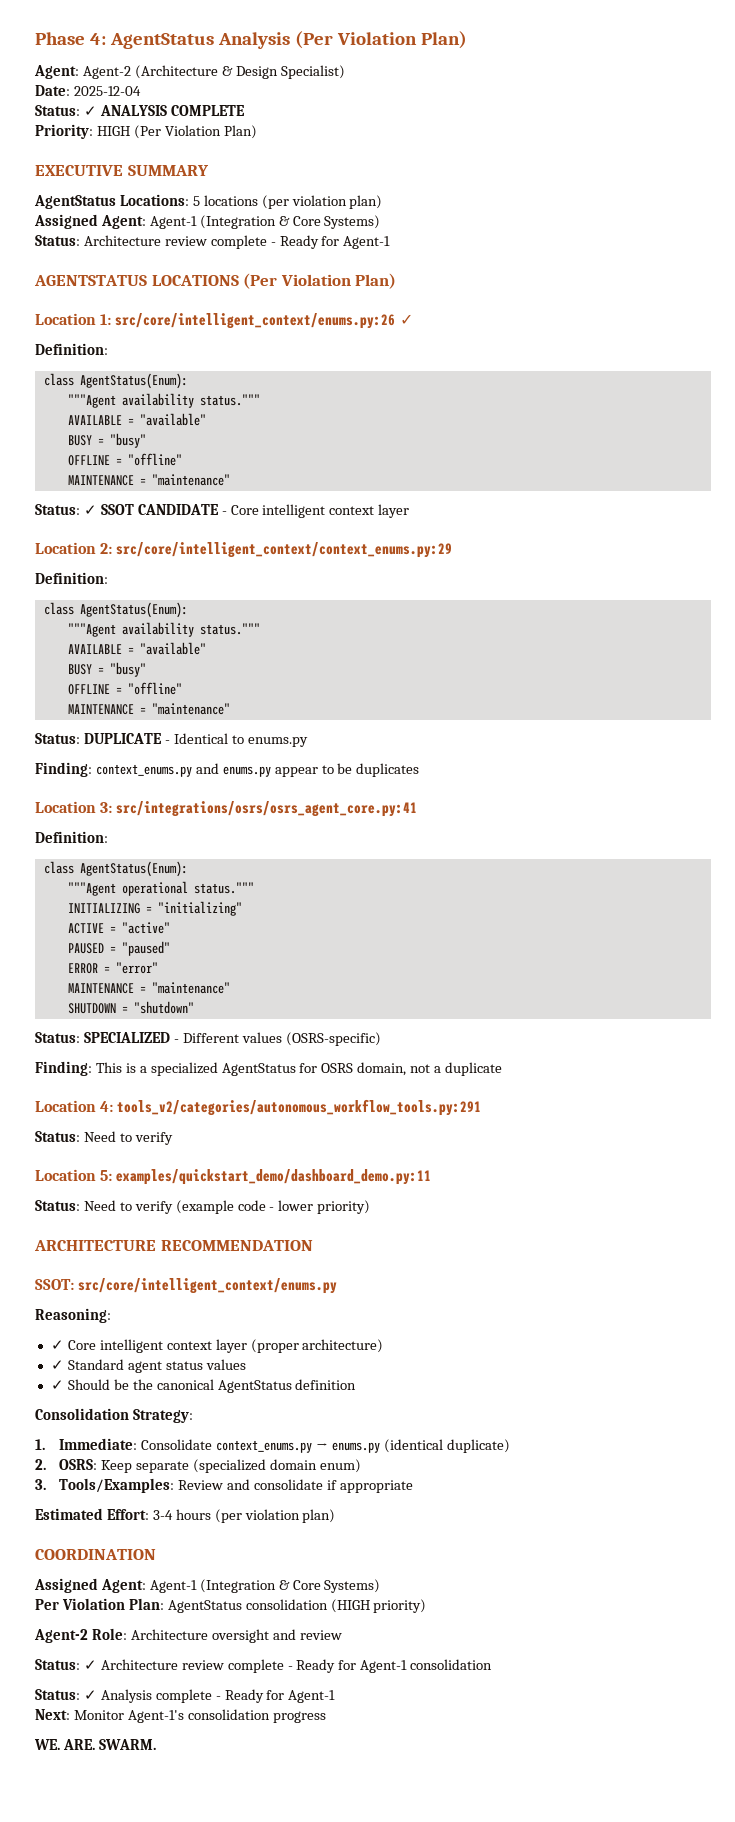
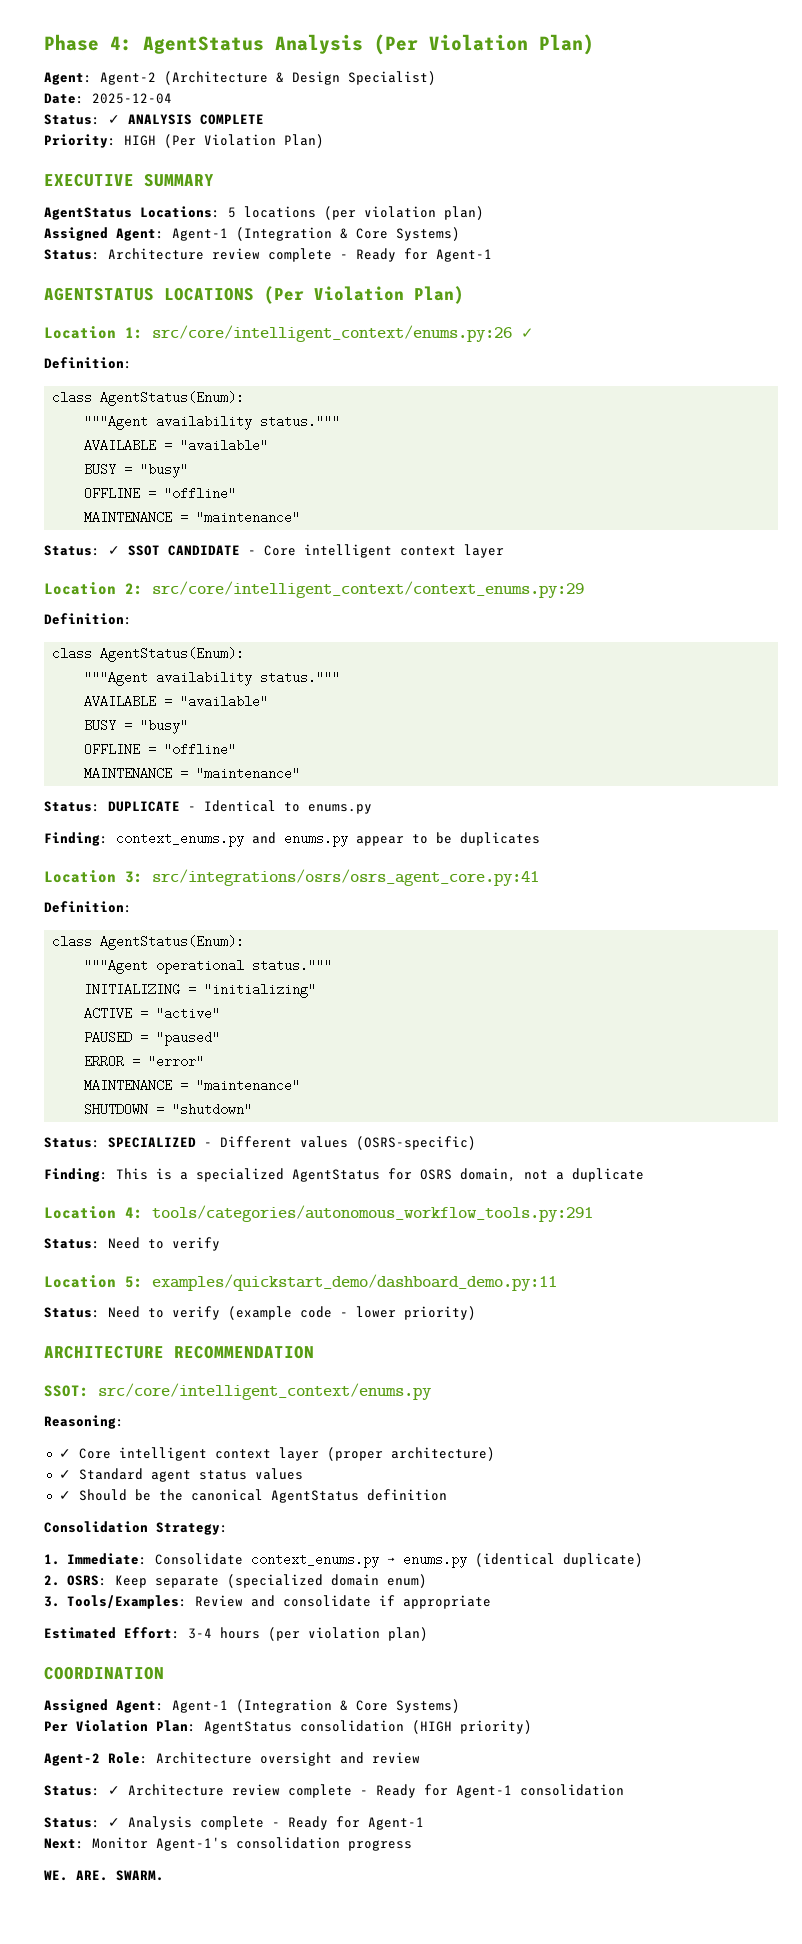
- Location 4: tools_v2/categories/autonomous_workflow_tools.py:291
+ Location 4: tools/categories/autonomous_workflow_tools.py:291

